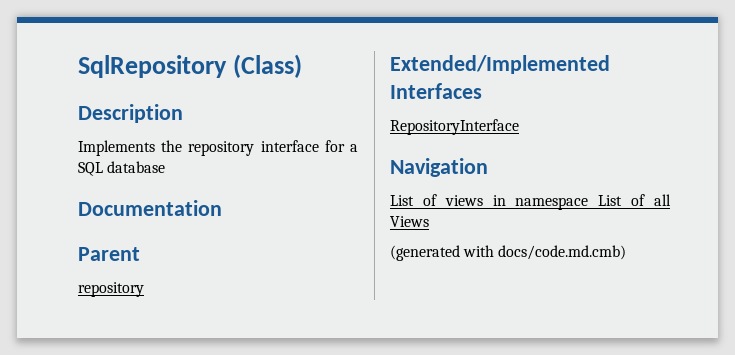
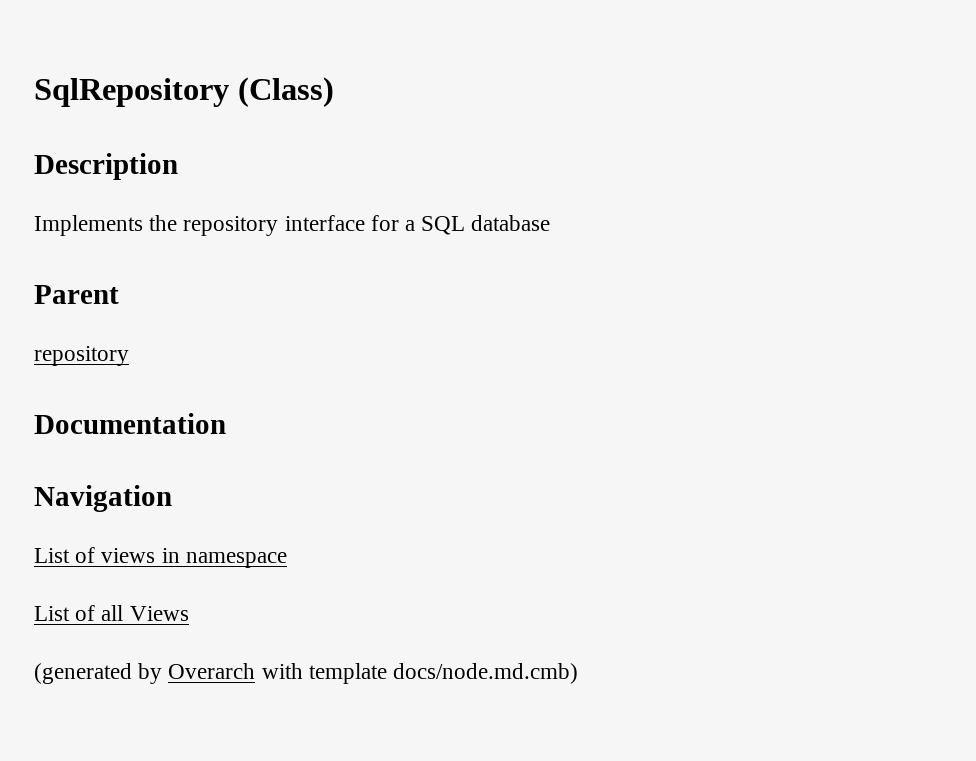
- Documentation
- Extended/Implemented Interfaces
- RepositoryInterface
+ Documentation
- List of views in namespace List of all Views
+ List of views in namespace
+ List of all Views
- (generated with docs/code.md.cmb)
+ (generated by Overarch with template docs/node.md.cmb)

